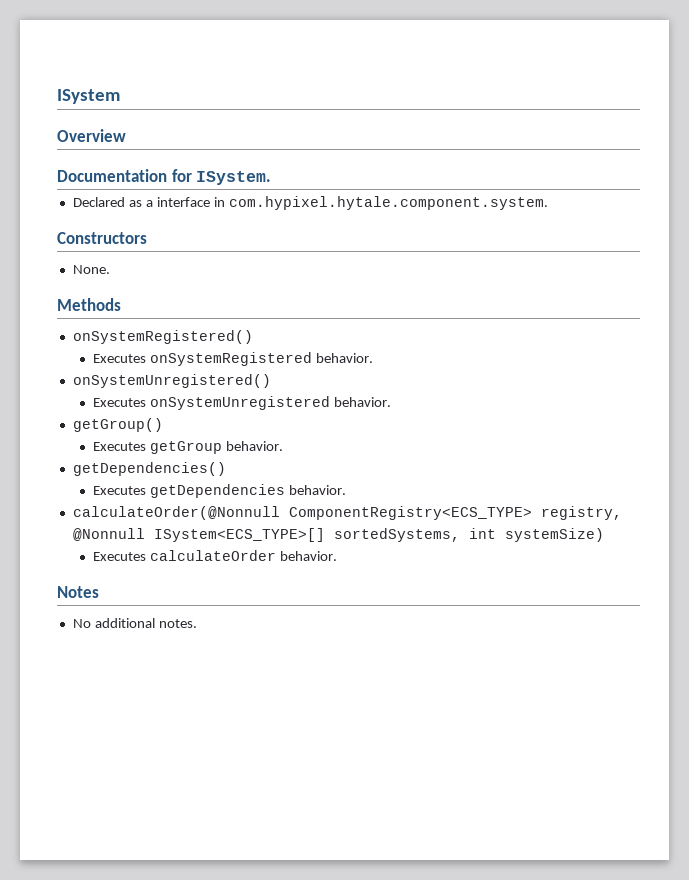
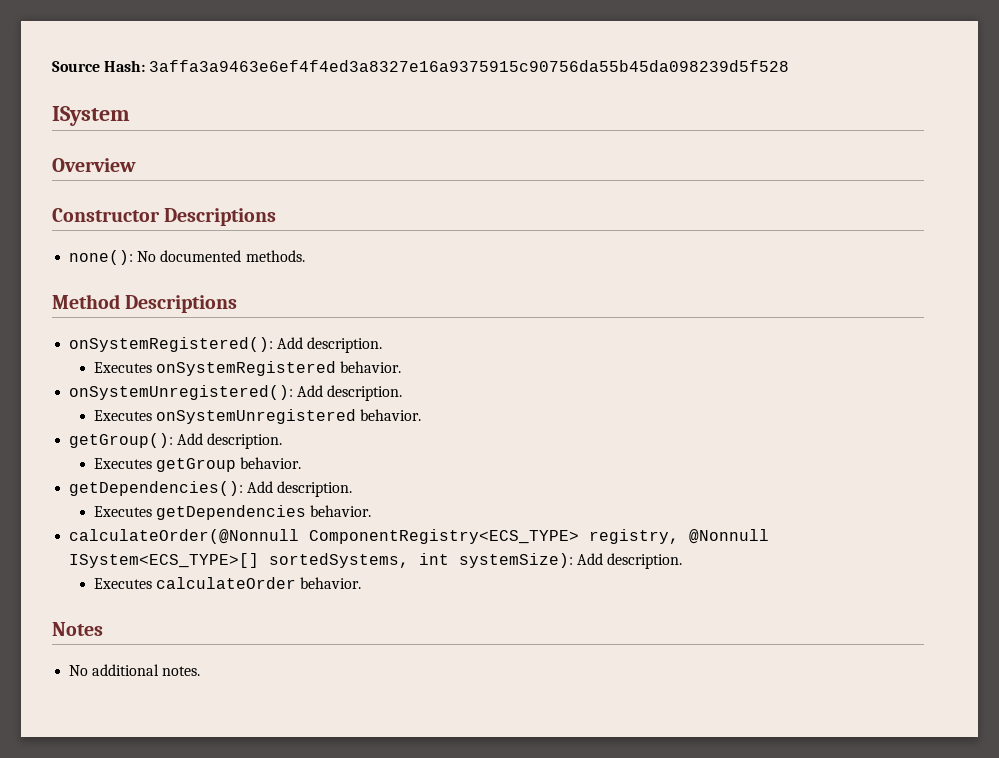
+ Source Hash: 3affa3a9463e6ef4f4ed3a8327e16a9375915c90756da55b45da098239d5f528
- Documentation for ISystem.
- Declared as a interface in com.hypixel.hytale.component.system.
- Constructors
- None.
- Methods
- onSystemRegistered()
+ Constructor Descriptions
+ none(): No documented methods.
+ Method Descriptions
+ onSystemRegistered(): Add description.
- onSystemUnregistered()
+ onSystemUnregistered(): Add description.
- getGroup()
+ getGroup(): Add description.
- getDependencies()
+ getDependencies(): Add description.
- calculateOrder(@Nonnull ComponentRegistry<ECS_TYPE> registry, @Nonnull ISystem<ECS_TYPE>[] sortedSystems, int systemSize)
+ calculateOrder(@Nonnull ComponentRegistry<ECS_TYPE> registry, @Nonnull ISystem<ECS_TYPE>[] sortedSystems, int systemSize): Add description.

